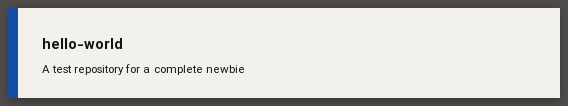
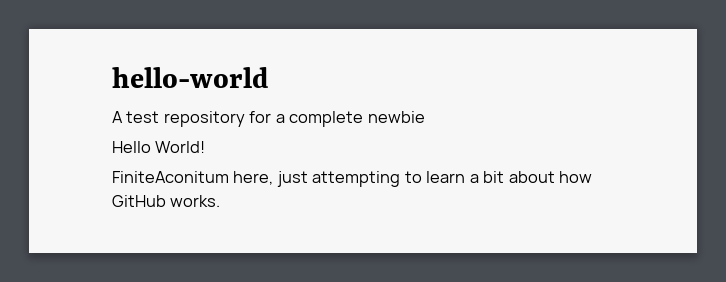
+ Hello World!
+ FiniteAconitum here, just attempting to learn a bit about how GitHub works.

